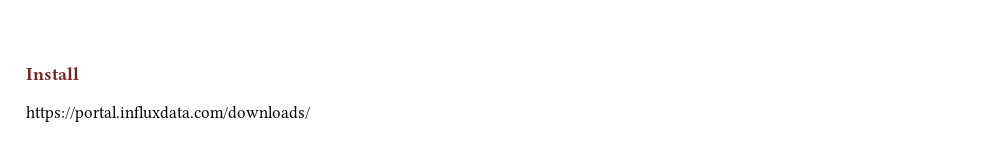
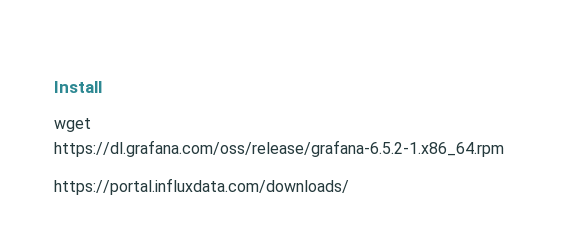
+ wget https://dl.grafana.com/oss/release/grafana-6.5.2-1.x86_64.rpm

